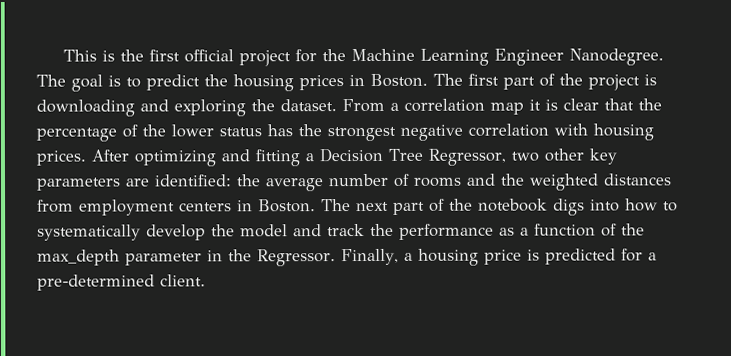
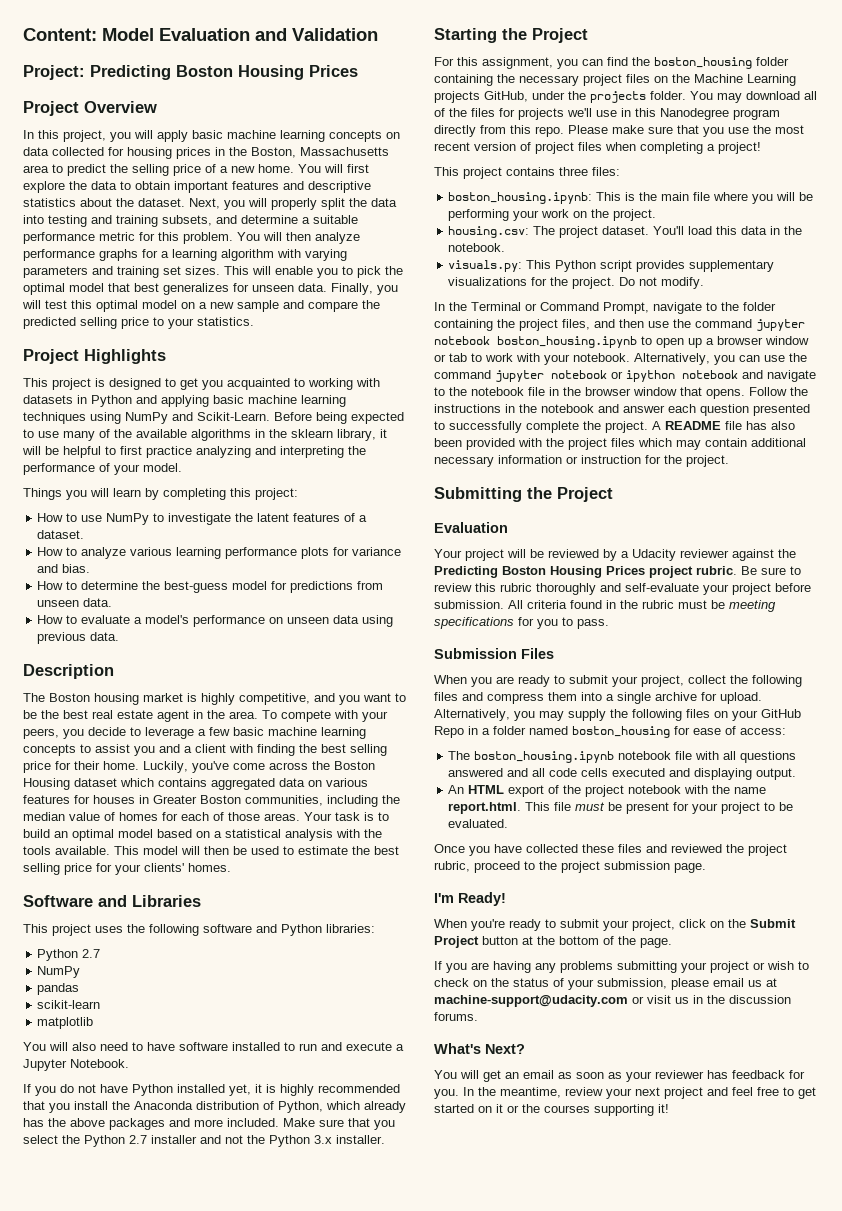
- This is the first official project for the Machine Learning Engineer Nanodegree. The goal is to predict the housing prices in Boston. The first part of the project is downloading and exploring the dataset. From a correlation map it is clear that the percentage of the lower status has the strongest negative correlation with housing prices. After optimizing and fitting a Decision Tree Regressor, two other key parameters are identified: the average number of rooms and the weighted distances from employment centers in Boston. The next part of the notebook digs into how to systematically develop the model and track the performance as a function of the max_depth parameter in the Regressor. Finally, a housing price is predicted for a pre-determined client.
+ Content: Model Evaluation and Validation
+ Project: Predicting Boston Housing Prices
+ Project Overview
+ In this project, you will apply basic machine learning concepts on data collected for housing prices in the Boston, Massachusetts area to predict the selling price of a new home. You will first explore the data to obtain important features and descriptive statistics about the dataset. Next, you will properly split the data into testing and training subsets, and determine a suitable performance metric for this problem. You will then analyze performance graphs for a learning algorithm with varying parameters and training set sizes. This will enable you to pick the optimal model that best generalizes for unseen data. Finally, you will test this optimal model on a new sample and compare the predicted selling price to your statistics.
+ Project Highlights
+ This project is designed to get you acquainted to working with datasets in Python and applying basic machine learning techniques using NumPy and Scikit-Learn. Before being expected to use many of the available algorithms in the sklearn library, it will be helpful to first practice analyzing and interpreting the performance of your model.
+ Things you will learn by completing this project:
+ How to use NumPy to investigate the latent features of a dataset.
+ How to analyze various learning performance plots for variance and bias.
+ How to determine the best-guess model for predictions from unseen data.
+ How to evaluate a model's performance on unseen data using previous data.
+ Description
+ The Boston housing market is highly competitive, and you want to be the best real estate agent in the area. To compete with your peers, you decide to leverage a few basic machine learning concepts to assist you and a client with finding the best selling price for their home. Luckily, you've come across the Boston Housing dataset which contains aggregated data on various features for houses in Greater Boston communities, including the median value of homes for each of those areas. Your task is to build an optimal model based on a statistical analysis with the tools available. This model will then be used to estimate the best selling price for your clients' homes.
+ Software and Libraries
+ This project uses the following software and Python libraries:
+ Python 2.7
+ NumPy
+ pandas
+ scikit-learn
+ matplotlib
+ You will also need to have software installed to run and execute a Jupyter Notebook.
+ If you do not have Python installed yet, it is highly recommended that you install the Anaconda distribution of Python, which already has the above packages and more included. Make sure that you select the Python 2.7 installer and not the Python 3.x installer.
+ Starting the Project
+ For this assignment, you can find the boston_housing folder containing the necessary project files on the Machine Learning projects GitHub, under the projects folder. You may download all of the files for projects we'll use in this Nanodegree program directly from this repo. Please make sure that you use the most recent version of project files when completing a project!
+ This project contains three files:
+ boston_housing.ipynb: This is the main file where you will be performing your work on the project.
+ housing.csv: The project dataset. You'll load this data in the notebook.
+ visuals.py: This Python script provides supplementary visualizations for the project. Do not modify.
+ In the Terminal or Command Prompt, navigate to the folder containing the project files, and then use the command jupyter notebook boston_housing.ipynb to open up a browser window or tab to work with your notebook. Alternatively, you can use the command jupyter notebook or ipython notebook and navigate to the notebook file in the browser window that opens. Follow the instructions in the notebook and answer each question presented to successfully complete the project. A README file has also been provided with the project files which may contain additional necessary information or instruction for the project.
+ Submitting the Project
+ Evaluation
+ Your project will be reviewed by a Udacity reviewer against the Predicting Boston Housing Prices project rubric. Be sure to review this rubric thoroughly and self-evaluate your project before submission. All criteria found in the rubric must be meeting specifications for you to pass.
+ Submission Files
+ When you are ready to submit your project, collect the following files and compress them into a single archive for upload. Alternatively, you may supply the following files on your GitHub Repo in a folder named boston_housing for ease of access:
+ The boston_housing.ipynb notebook file with all questions answered and all code cells executed and displaying output.
+ An HTML export of the project notebook with the name report.html. This file must be present for your project to be evaluated.
+ Once you have collected these files and reviewed the project rubric, proceed to the project submission page.
+ I'm Ready!
+ When you're ready to submit your project, click on the Submit Project button at the bottom of the page.
+ If you are having any problems submitting your project or wish to check on the status of your submission, please email us at machine-support@udacity.com or visit us in the discussion forums.
+ What's Next?
+ You will get an email as soon as your reviewer has feedback for you. In the meantime, review your next project and feel free to get started on it or the courses supporting it!

